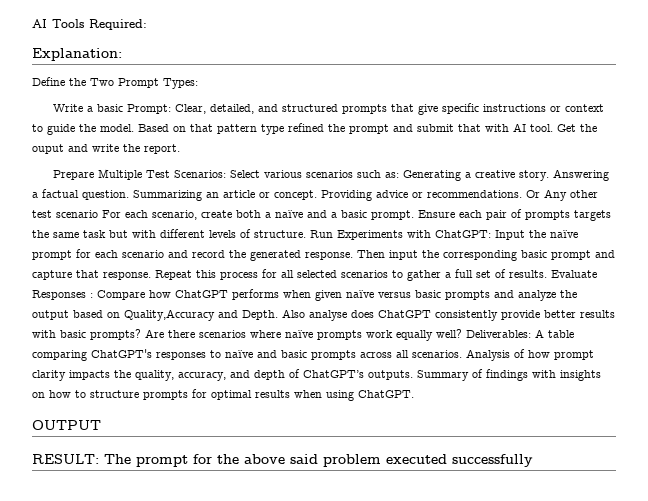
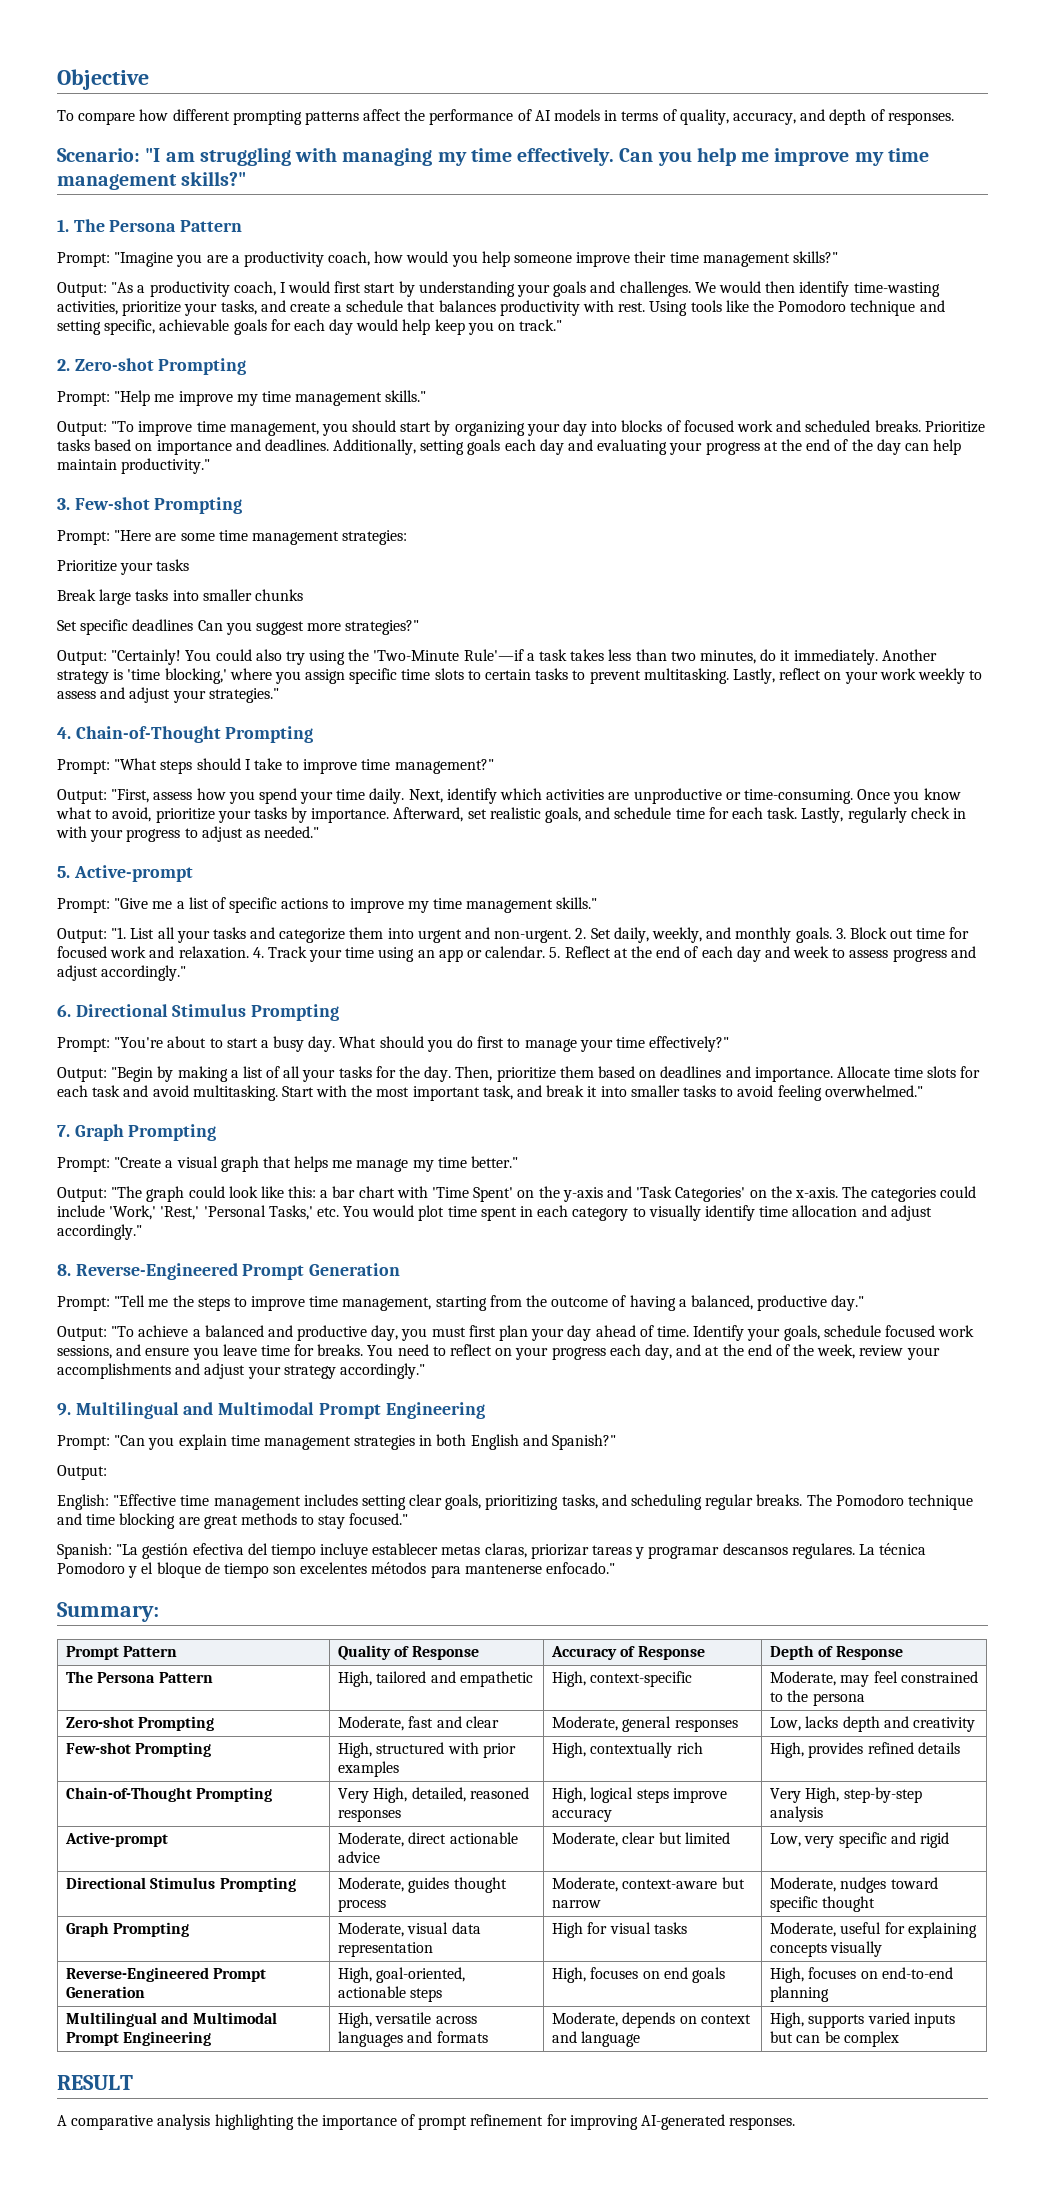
- AI Tools Required:
- Explanation:
- Define the Two Prompt Types:
- Write a basic Prompt: Clear, detailed, and structured prompts that give specific instructions or context to guide the model. Based on that pattern type refined the prompt and submit that with AI tool. Get the ouput and write the report.
- Prepare Multiple Test Scenarios: Select various scenarios such as: Generating a creative story. Answering a factual question. Summarizing an article or concept. Providing advice or recommendations. Or Any other test scenario For each scenario, create both a naïve and a basic prompt. Ensure each pair of prompts targets the same task but with different levels of structure. Run Experiments with ChatGPT: Input the naïve prompt for each scenario and record the generated response. Then input the corresponding basic prompt and capture that response. Repeat this process for all selected scenarios to gather a full set of results. Evaluate Responses : Compare how ChatGPT performs when given naïve versus basic prompts and analyze the output based on Quality,Accuracy and Depth. Also analyse does ChatGPT consistently provide better results with basic prompts? Are there scenarios where naïve prompts work equally well? Deliverables: A table comparing ChatGPT's responses to naïve and basic prompts across all scenarios. Analysis of how prompt clarity impacts the quality, accuracy, and depth of ChatGPT’s outputs. Summary of findings with insights on how to structure prompts for optimal results when using ChatGPT.
- OUTPUT
- RESULT: The prompt for the above said problem executed successfully
+ Objective
+ To compare how different prompting patterns affect the performance of AI models in terms of quality, accuracy, and depth of responses.
+ Scenario: "I am struggling with managing my time effectively. Can you help me improve my time management skills?"
+ 1. The Persona Pattern
+ Prompt: "Imagine you are a productivity coach, how would you help someone improve their time management skills?"
+ Output: "As a productivity coach, I would first start by understanding your goals and challenges. We would then identify time-wasting activities, prioritize your tasks, and create a schedule that balances productivity with rest. Using tools like the Pomodoro technique and setting specific, achievable goals for each day would help keep you on track."
+ 2. Zero-shot Prompting
+ Prompt: "Help me improve my time management skills."
+ Output: "To improve time management, you should start by organizing your day into blocks of focused work and scheduled breaks. Prioritize tasks based on importance and deadlines. Additionally, setting goals each day and evaluating your progress at the end of the day can help maintain productivity."
+ 3. Few-shot Prompting
+ Prompt: "Here are some time management strategies:
+ Prioritize your tasks
+ Break large tasks into smaller chunks
+ Set specific deadlines Can you suggest more strategies?"
+ Output: "Certainly! You could also try using the 'Two-Minute Rule'—if a task takes less than two minutes, do it immediately. Another strategy is 'time blocking,' where you assign specific time slots to certain tasks to prevent multitasking. Lastly, reflect on your work weekly to assess and adjust your strategies."
+ 4. Chain-of-Thought Prompting
+ Prompt: "What steps should I take to improve time management?"
+ Output: "First, assess how you spend your time daily. Next, identify which activities are unproductive or time-consuming. Once you know what to avoid, prioritize your tasks by importance. Afterward, set realistic goals, and schedule time for each task. Lastly, regularly check in with your progress to adjust as needed."
+ 5. Active-prompt
+ Prompt: "Give me a list of specific actions to improve my time management skills."
+ Output: "1. List all your tasks and categorize them into urgent and non-urgent. 2. Set daily, weekly, and monthly goals. 3. Block out time for focused work and relaxation. 4. Track your time using an app or calendar. 5. Reflect at the end of each day and week to assess progress and adjust accordingly."
+ 6. Directional Stimulus Prompting
+ Prompt: "You're about to start a busy day. What should you do first to manage your time effectively?"
+ Output: "Begin by making a list of all your tasks for the day. Then, prioritize them based on deadlines and importance. Allocate time slots for each task and avoid multitasking. Start with the most important task, and break it into smaller tasks to avoid feeling overwhelmed."
+ 7. Graph Prompting
+ Prompt: "Create a visual graph that helps me manage my time better."
+ Output: "The graph could look like this: a bar chart with 'Time Spent' on the y-axis and 'Task Categories' on the x-axis. The categories could include 'Work,' 'Rest,' 'Personal Tasks,' etc. You would plot time spent in each category to visually identify time allocation and adjust accordingly."
+ 8. Reverse-Engineered Prompt Generation
+ Prompt: "Tell me the steps to improve time management, starting from the outcome of having a balanced, productive day."
+ Output: "To achieve a balanced and productive day, you must first plan your day ahead of time. Identify your goals, schedule focused work sessions, and ensure you leave time for breaks. You need to reflect on your progress each day, and at the end of the week, review your accomplishments and adjust your strategy accordingly."
+ 9. Multilingual and Multimodal Prompt Engineering
+ Prompt: "Can you explain time management strategies in both English and Spanish?"
+ Output:
+ English: "Effective time management includes setting clear goals, prioritizing tasks, and scheduling regular breaks. The Pomodoro technique and time blocking are great methods to stay focused."
+ Spanish: "La gestión efectiva del tiempo incluye establecer metas claras, priorizar tareas y programar descansos regulares. La técnica Pomodoro y el bloque de tiempo son excelentes métodos para mantenerse enfocado."
+ Summary:
+ Prompt Pattern | Quality of Response | Accuracy of Response | Depth of Response
+ The Persona Pattern | High, tailored and empathetic | High, context-specific | Moderate, may feel constrained to the persona
+ Zero-shot Prompting | Moderate, fast and clear | Moderate, general responses | Low, lacks depth and creativity
+ Few-shot Prompting | High, structured with prior examples | High, contextually rich | High, provides refined details
+ Chain-of-Thought Prompting | Very High, detailed, reasoned responses | High, logical steps improve accuracy | Very High, step-by-step analysis
+ Active-prompt | Moderate, direct actionable advice | Moderate, clear but limited | Low, very specific and rigid
+ Directional Stimulus Prompting | Moderate, guides thought process | Moderate, context-aware but narrow | Moderate, nudges toward specific thought
+ Graph Prompting | Moderate, visual data representation | High for visual tasks | Moderate, useful for explaining concepts visually
+ Reverse-Engineered Prompt Generation | High, goal-oriented, actionable steps | High, focuses on end goals | High, focuses on end-to-end planning
+ Multilingual and Multimodal Prompt Engineering | High, versatile across languages and formats | Moderate, depends on context and language | High, supports varied inputs but can be complex
+ RESULT
+ A comparative analysis highlighting the importance of prompt refinement for improving AI-generated responses.

